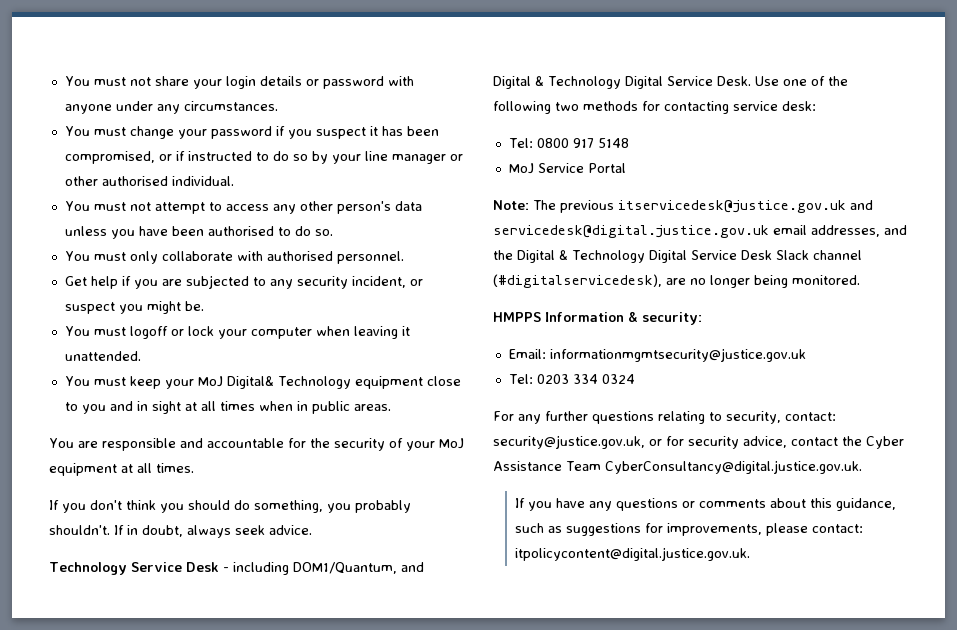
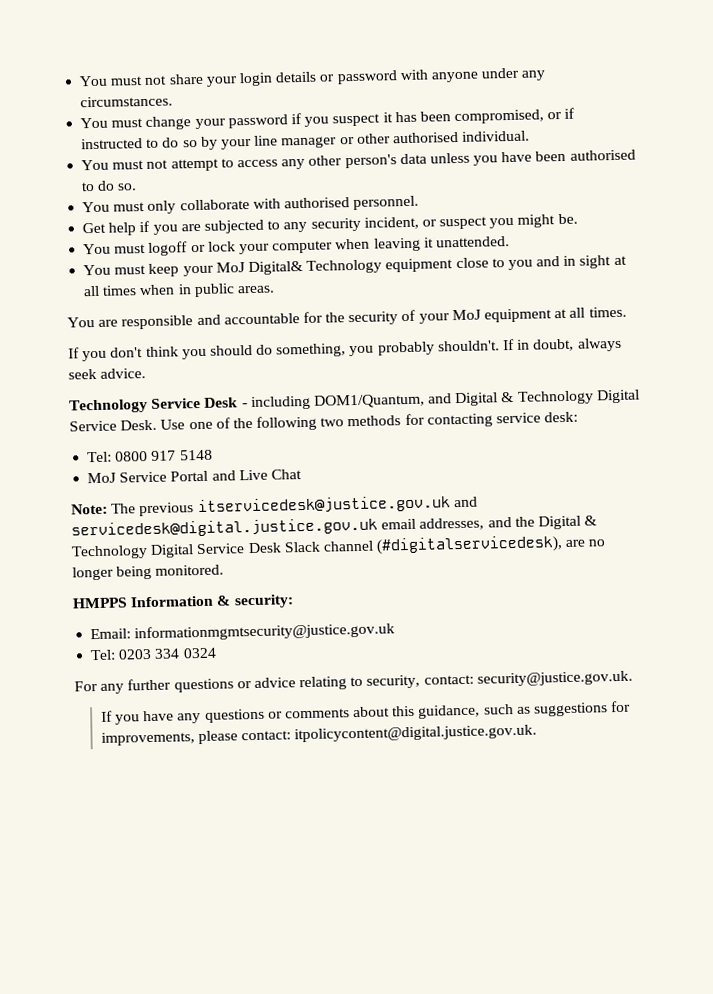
- MoJ Service Portal
+ MoJ Service Portal and Live Chat
- For any further questions relating to security, contact: security@justice.gov.uk, or for security advice, contact the Cyber Assistance Team CyberConsultancy@digital.justice.gov.uk.
+ For any further questions or advice relating to security, contact: security@justice.gov.uk.

